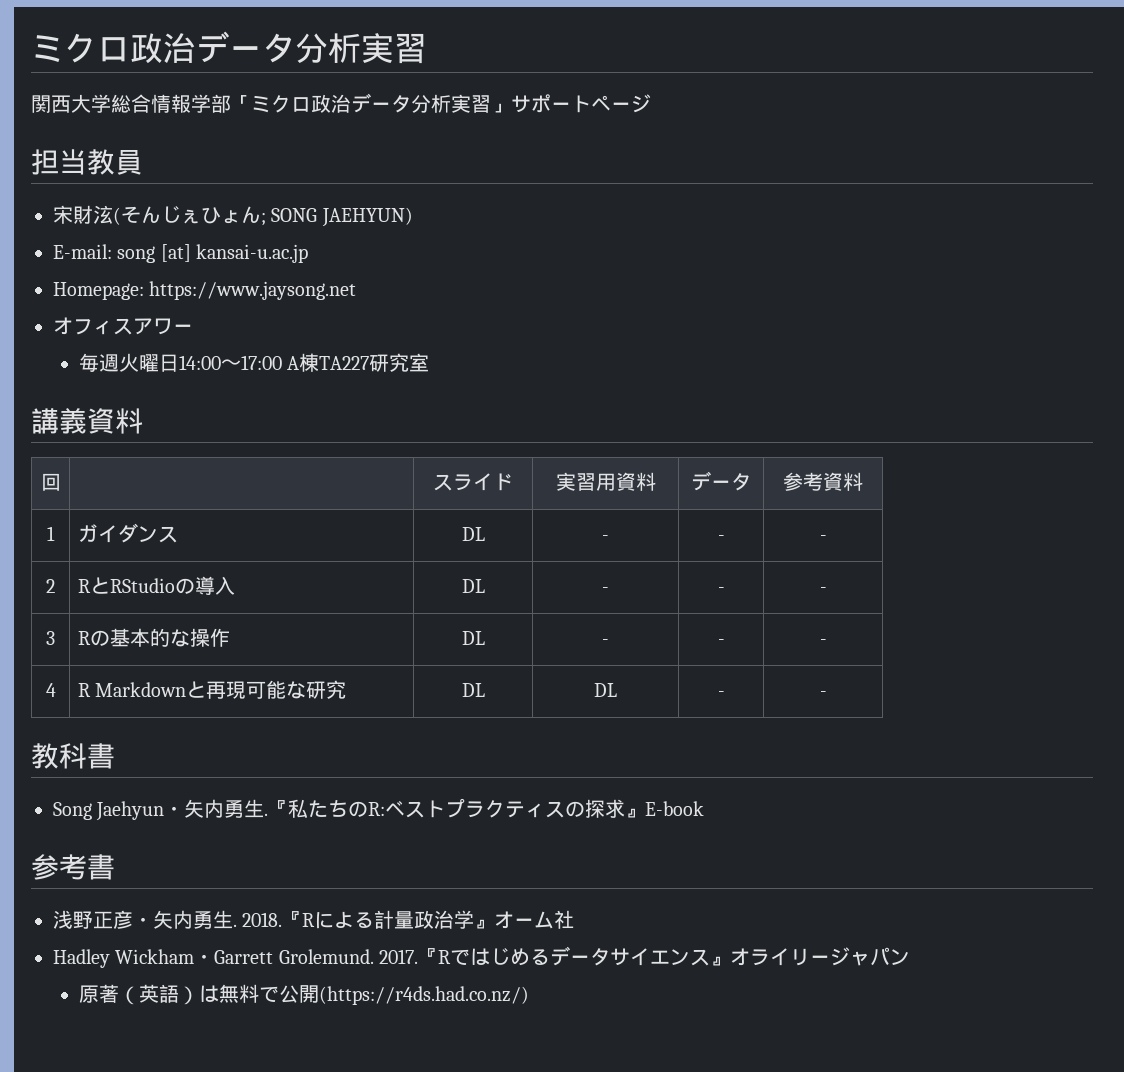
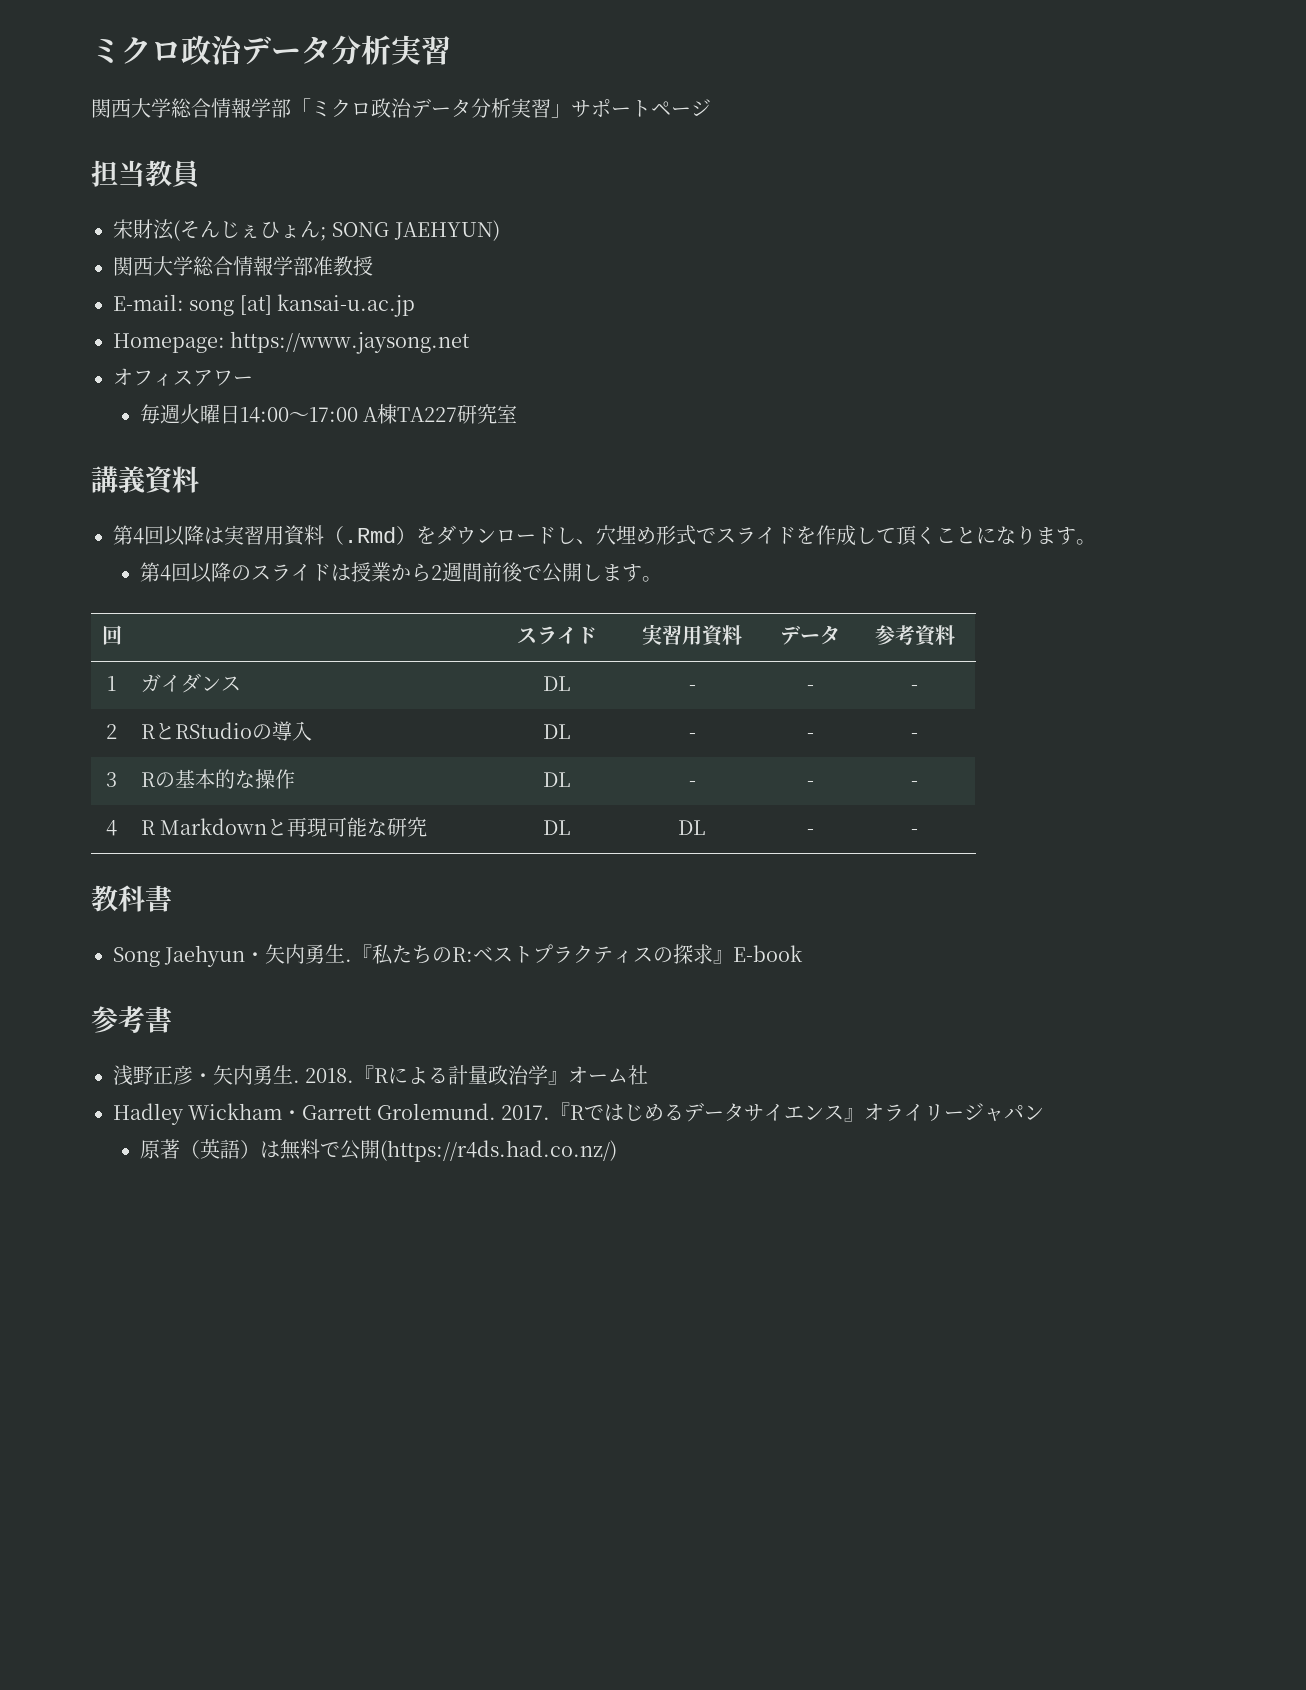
+ 関西大学総合情報学部准教授
+ 第4回以降は実習用資料（.Rmd）をダウンロードし、穴埋め形式でスライドを作成して頂くことになります。
+ 第4回以降のスライドは授業から2週間前後で公開します。

